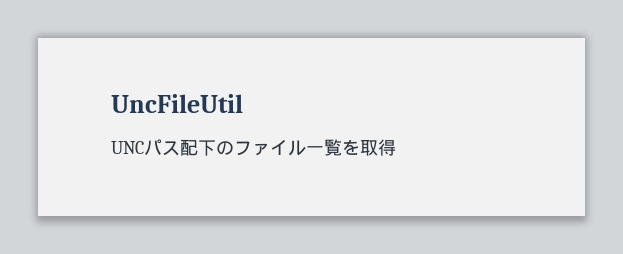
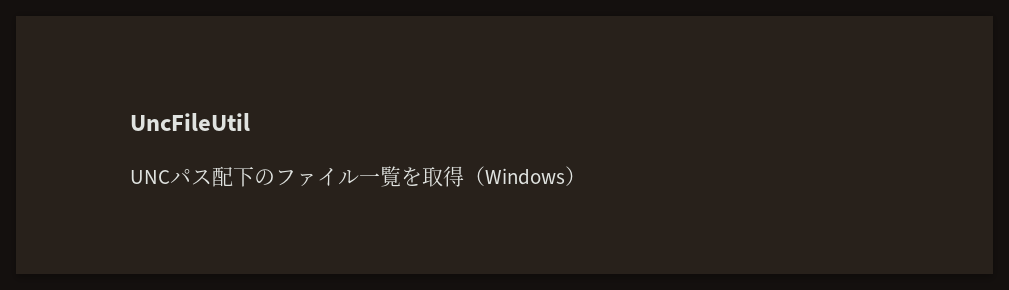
- UNCパス配下のファイル一覧を取得
+ UNCパス配下のファイル一覧を取得（Windows）

